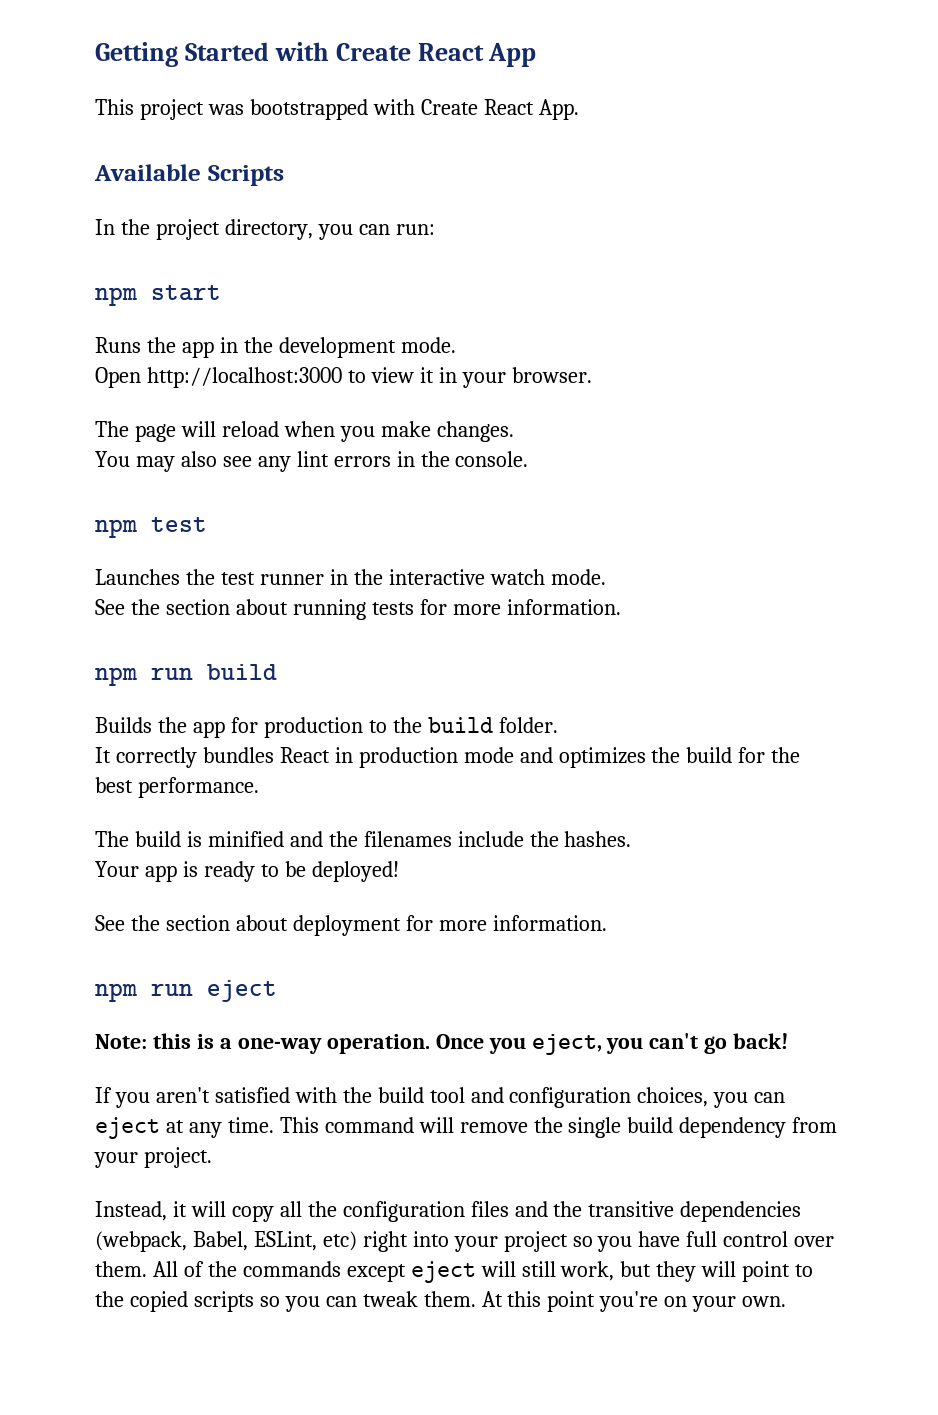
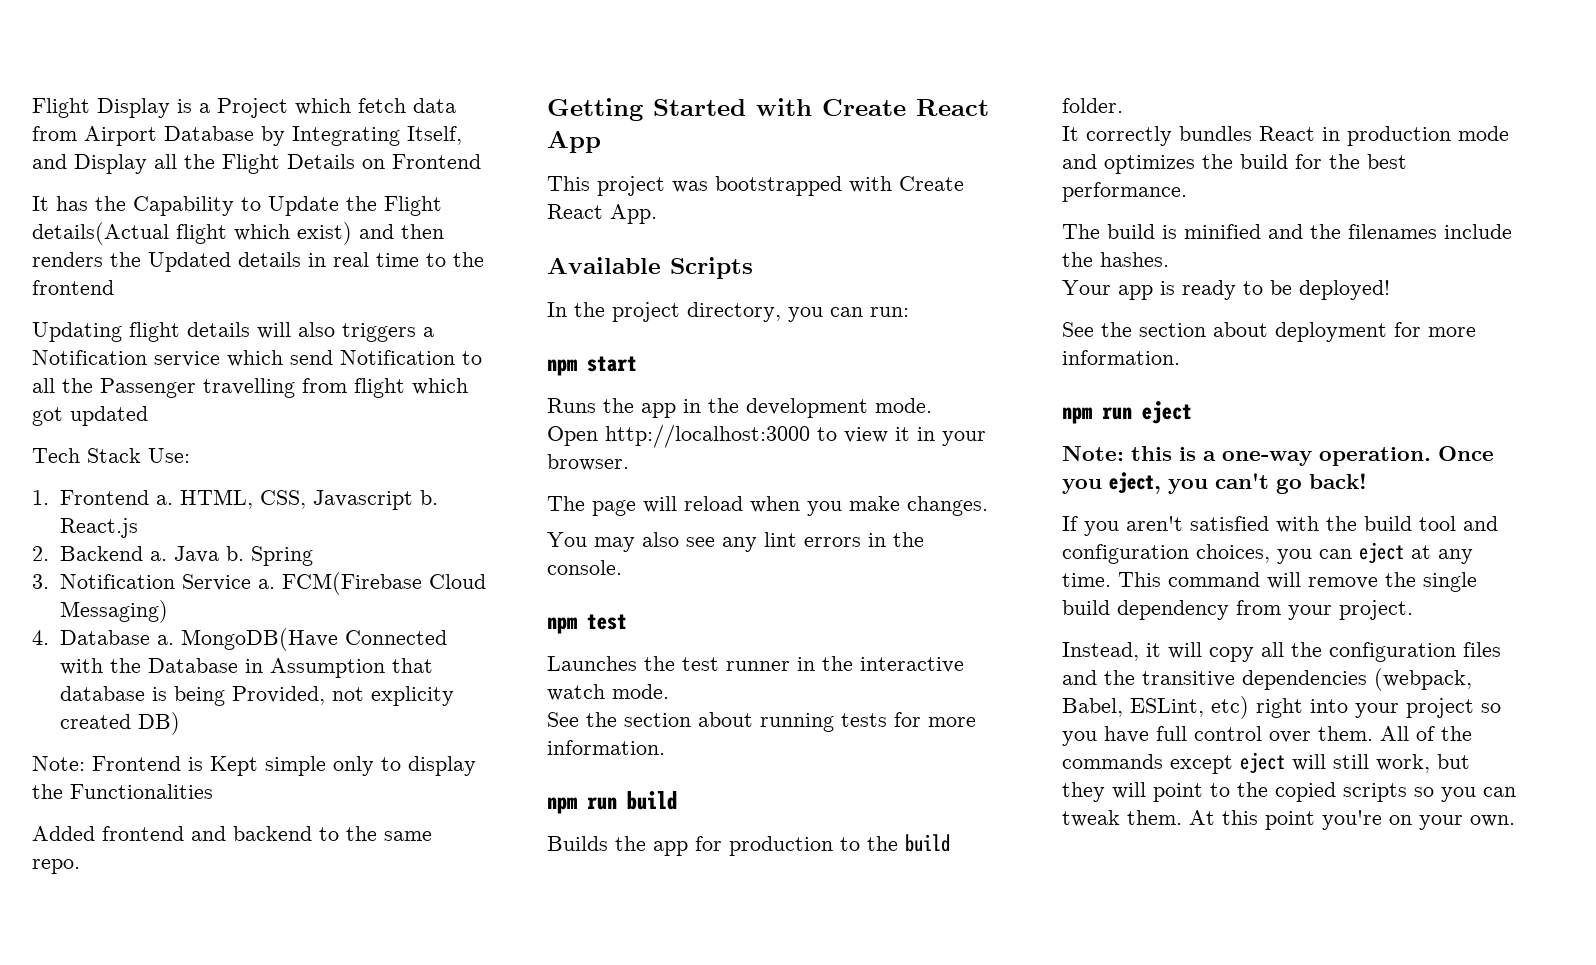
+ Flight Display is a Project which fetch data from Airport Database by Integrating Itself, and Display all the Flight Details on Frontend
+ It has the Capability to Update the Flight details(Actual flight which exist) and then renders the Updated details in real time to the frontend
+ Updating flight details will also triggers a Notification service which send Notification to all the Passenger travelling from flight which got updated
+ Tech Stack Use:
+ 1. Frontend a. HTML, CSS, Javascript b. React.js
+ 2. Backend a. Java b. Spring
+ 3. Notification Service a. FCM(Firebase Cloud Messaging)
+ 4. Database a. MongoDB(Have Connected with the Database in Assumption that database is being Provided, not explicity created DB)
+ Note: Frontend is Kept simple only to display the Functionalities
+ Added frontend and backend to the same repo.

